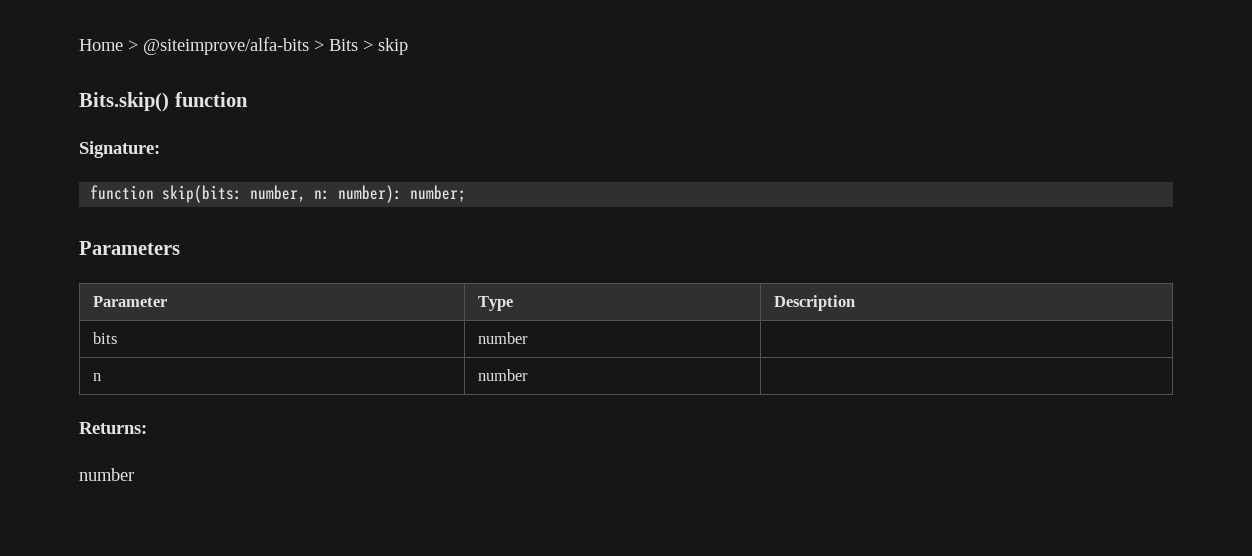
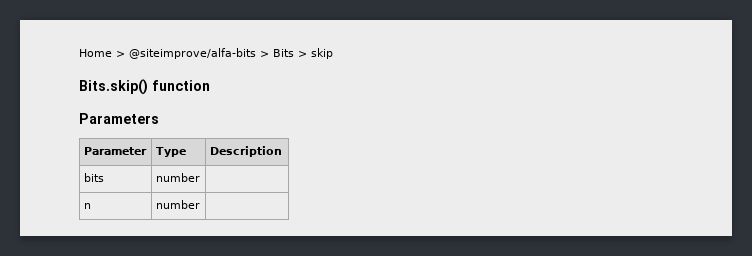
- Signature:
- function skip(bits: number, n: number): number;
- Returns:
- number

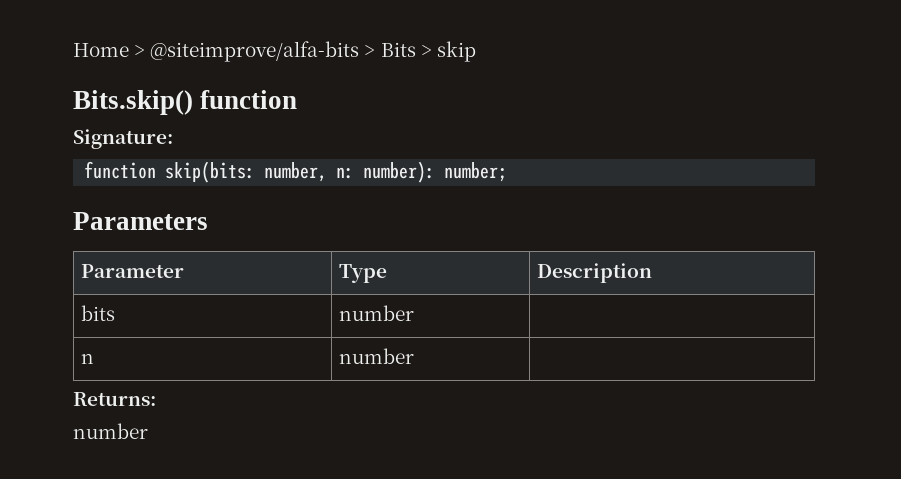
+ Signature:
+ function skip(bits: number, n: number): number;
+ Returns:
+ number

